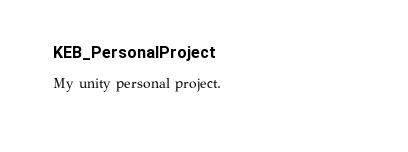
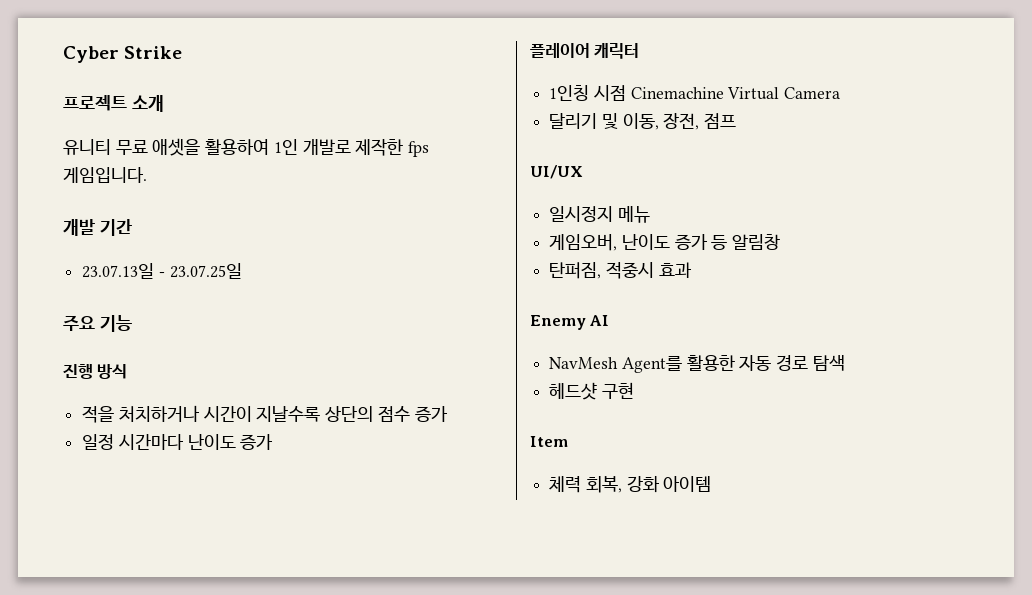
- KEB_PersonalProject
- My unity personal project.
+ Cyber Strike
+ 프로젝트 소개
+ 유니티 무료 애셋을 활용하여 1인 개발로 제작한 fps 게임입니다.
+ 개발 기간
+ 23.07.13일 - 23.07.25일
+ 주요 기능
+ 진행 방식
+ 적을 처치하거나 시간이 지날수록 상단의 점수 증가
+ 일정 시간마다 난이도 증가
+ 플레이어 캐릭터
+ 1인칭 시점 Cinemachine Virtual Camera
+ 달리기 및 이동, 장전, 점프
+ UI/UX
+ 일시정지 메뉴
+ 게임오버, 난이도 증가 등 알림창
+ 탄퍼짐, 적중시 효과
+ Enemy AI
+ NavMesh Agent를 활용한 자동 경로 탐색
+ 헤드샷 구현
+ Item
+ 체력 회복, 강화 아이템

